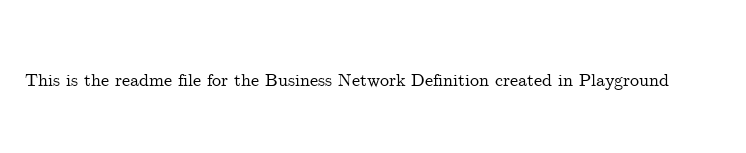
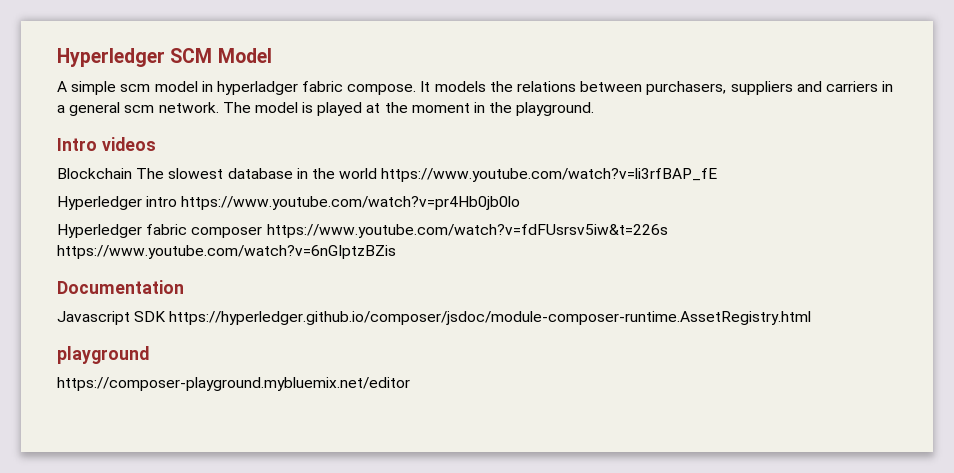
- This is the readme file for the Business Network Definition created in Playground
+ Hyperledger SCM Model
+ A simple scm model in hyperladger fabric compose. It models the relations between purchasers, suppliers and carriers in a general scm network. The model is played at the moment in the playground.
+ Intro videos
+ Blockchain The slowest database in the world https://www.youtube.com/watch?v=li3rfBAP_fE
+ Hyperledger intro https://www.youtube.com/watch?v=pr4Hb0jb0lo
+ Hyperledger fabric composer https://www.youtube.com/watch?v=fdFUsrsv5iw&t=226s https://www.youtube.com/watch?v=6nGIptzBZis
+ Documentation
+ Javascript SDK https://hyperledger.github.io/composer/jsdoc/module-composer-runtime.AssetRegistry.html
+ playground
+ https://composer-playground.mybluemix.net/editor

